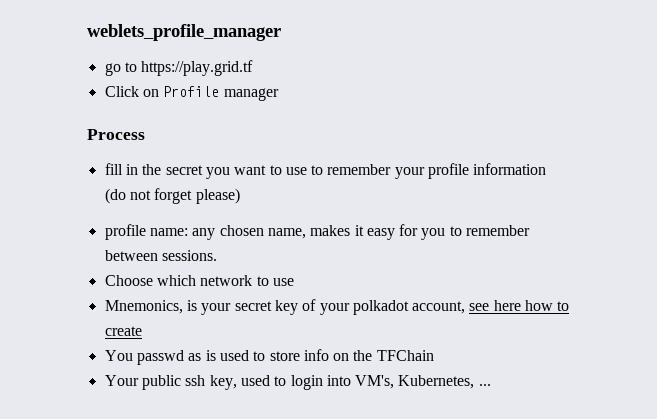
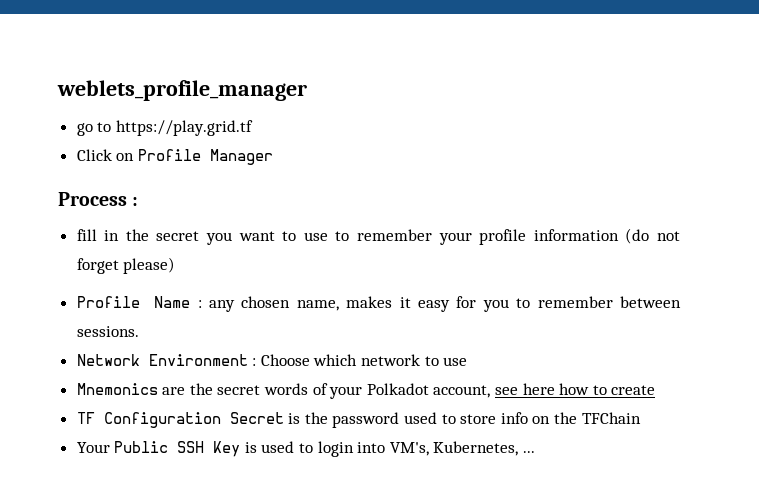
- Click on Profile manager
+ Click on Profile Manager
- Process
+ Process :
- profile name: any chosen name, makes it easy for you to remember between sessions.
+ Profile Name : any chosen name, makes it easy for you to remember between sessions.
- Choose which network to use
+ Network Environment : Choose which network to use
- Mnemonics, is your secret key of your polkadot account, see here how to create
+ Mnemonics are the secret words of your Polkadot account, see here how to create
- You passwd as is used to store info on the TFChain
+ TF Configuration Secret is the password used to store info on the TFChain
- Your public ssh key, used to login into VM's, Kubernetes, ...
+ Your Public SSH Key is used to login into VM's, Kubernetes, ...

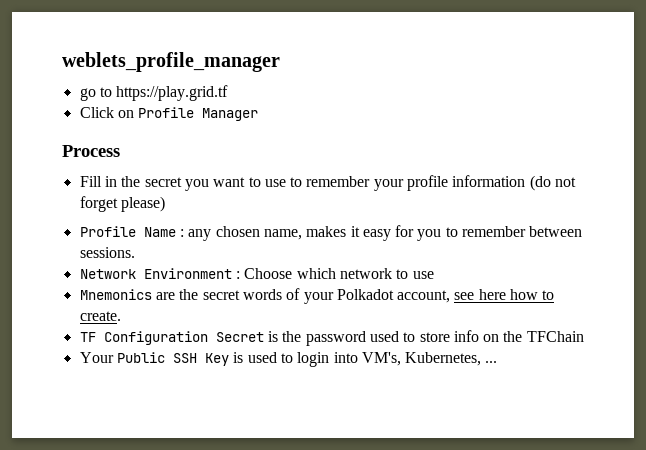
- Process :
- fill in the secret you want to use to remember your profile information (do not forget please)
+ Process
+ Fill in the secret you want to use to remember your profile information (do not forget please)
- Mnemonics are the secret words of your Polkadot account, see here how to create
+ Mnemonics are the secret words of your Polkadot account, see here how to create.

